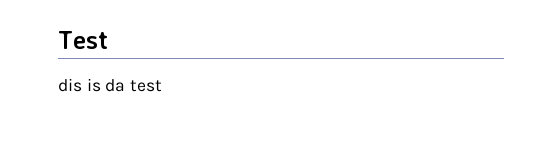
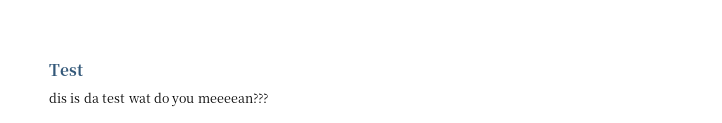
- dis is da test
+ dis is da test wat do you meeeean???

